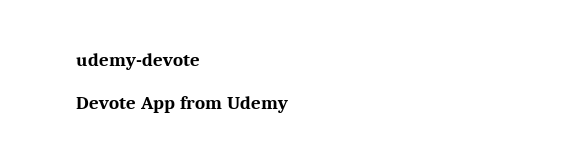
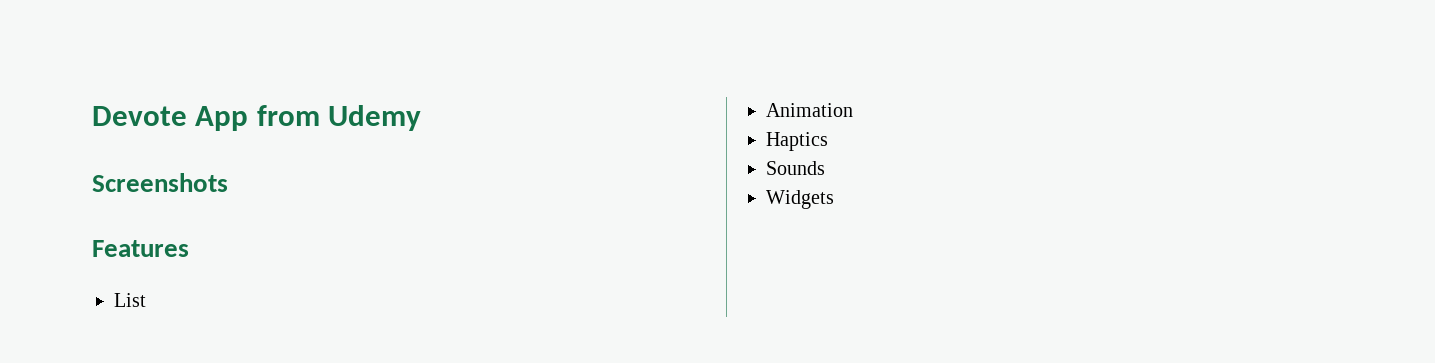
- udemy-devote
+ Screenshots
+ Features
+ List
+ Animation
+ Haptics
+ Sounds
+ Widgets

